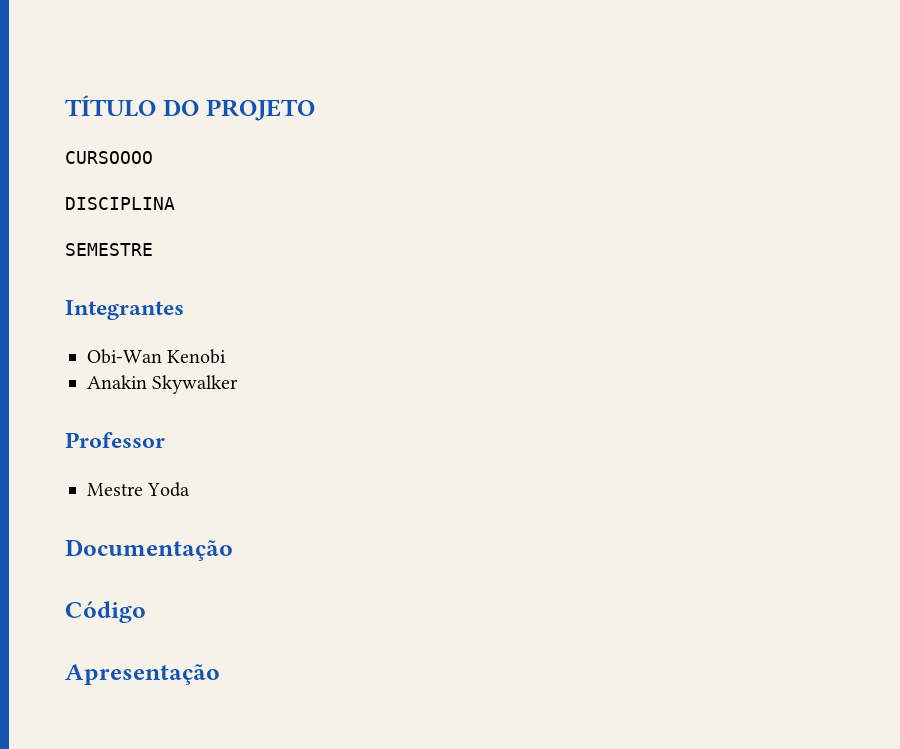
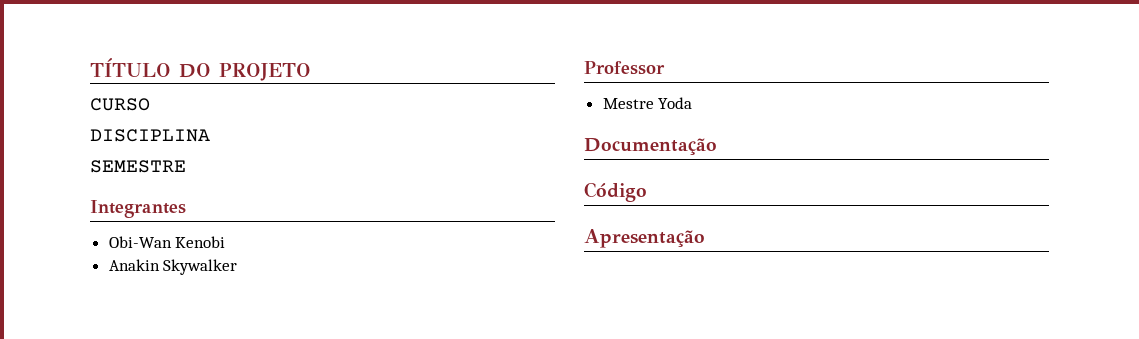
- CURSOOOO
+ CURSO

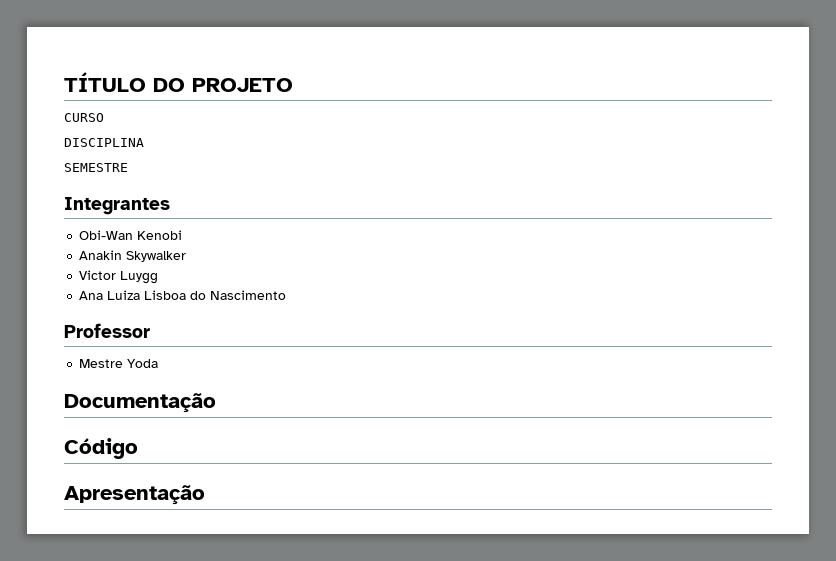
+ Victor Luygg
+ Ana Luiza Lisboa do Nascimento

